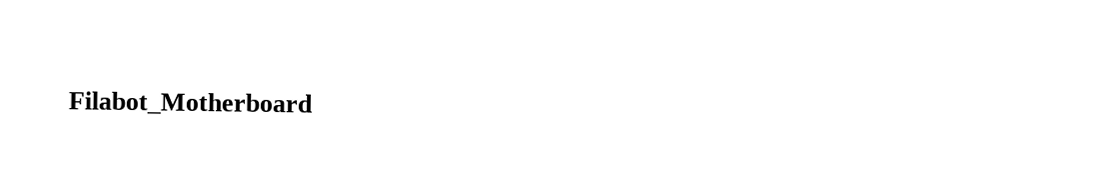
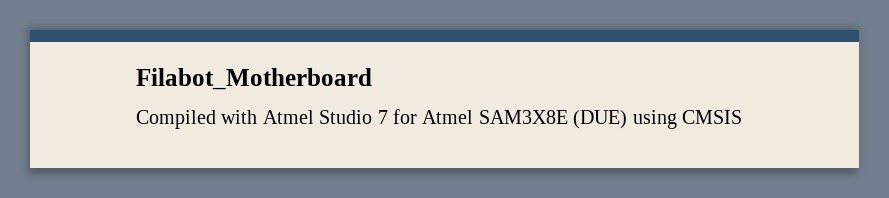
+ Compiled with Atmel Studio 7 for Atmel SAM3X8E (DUE) using CMSIS

